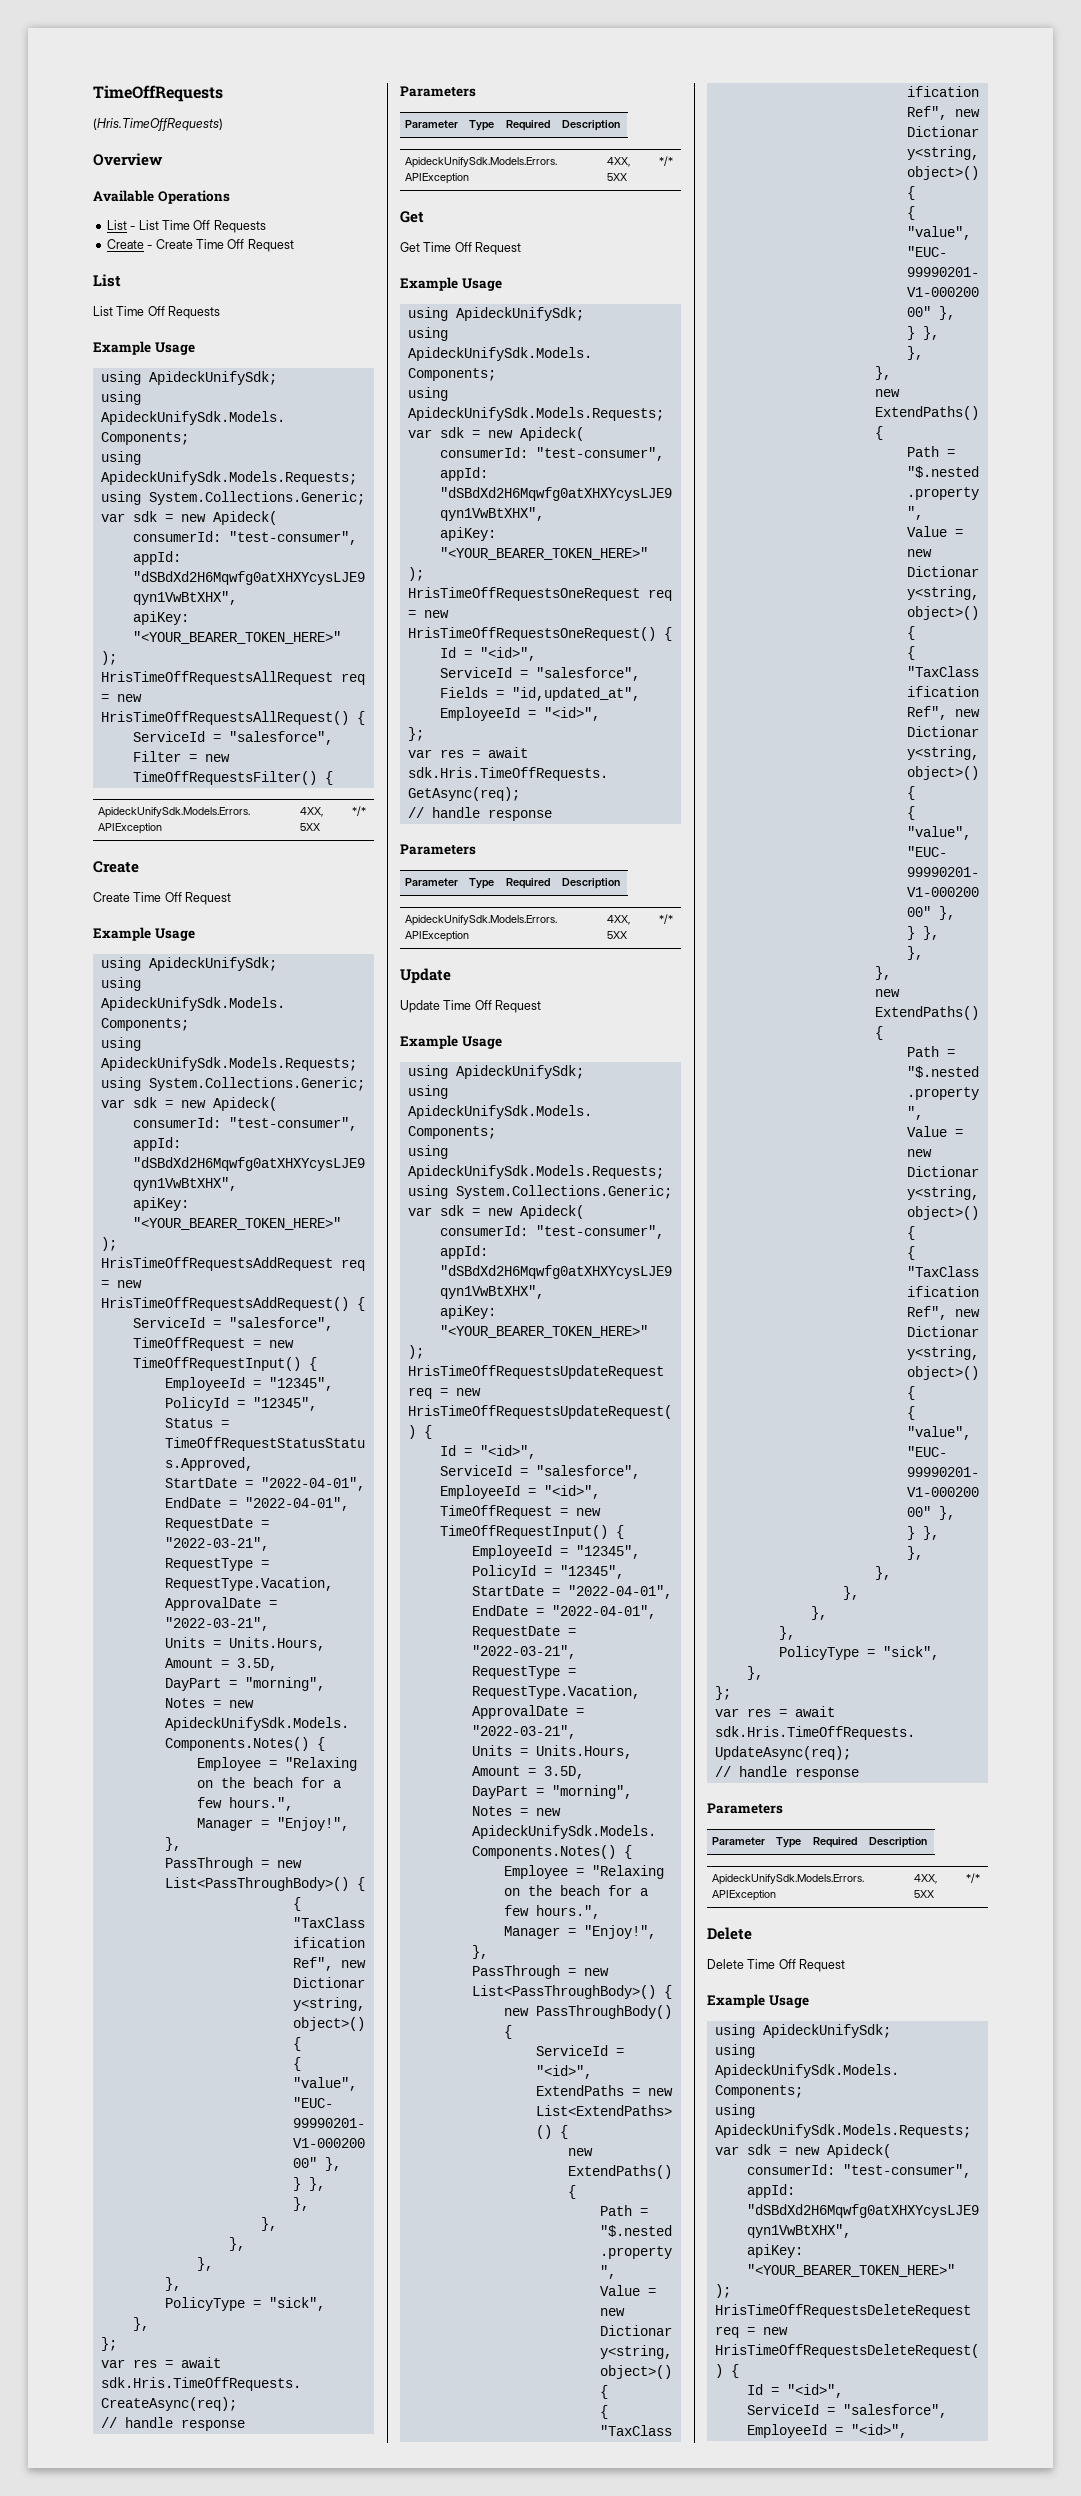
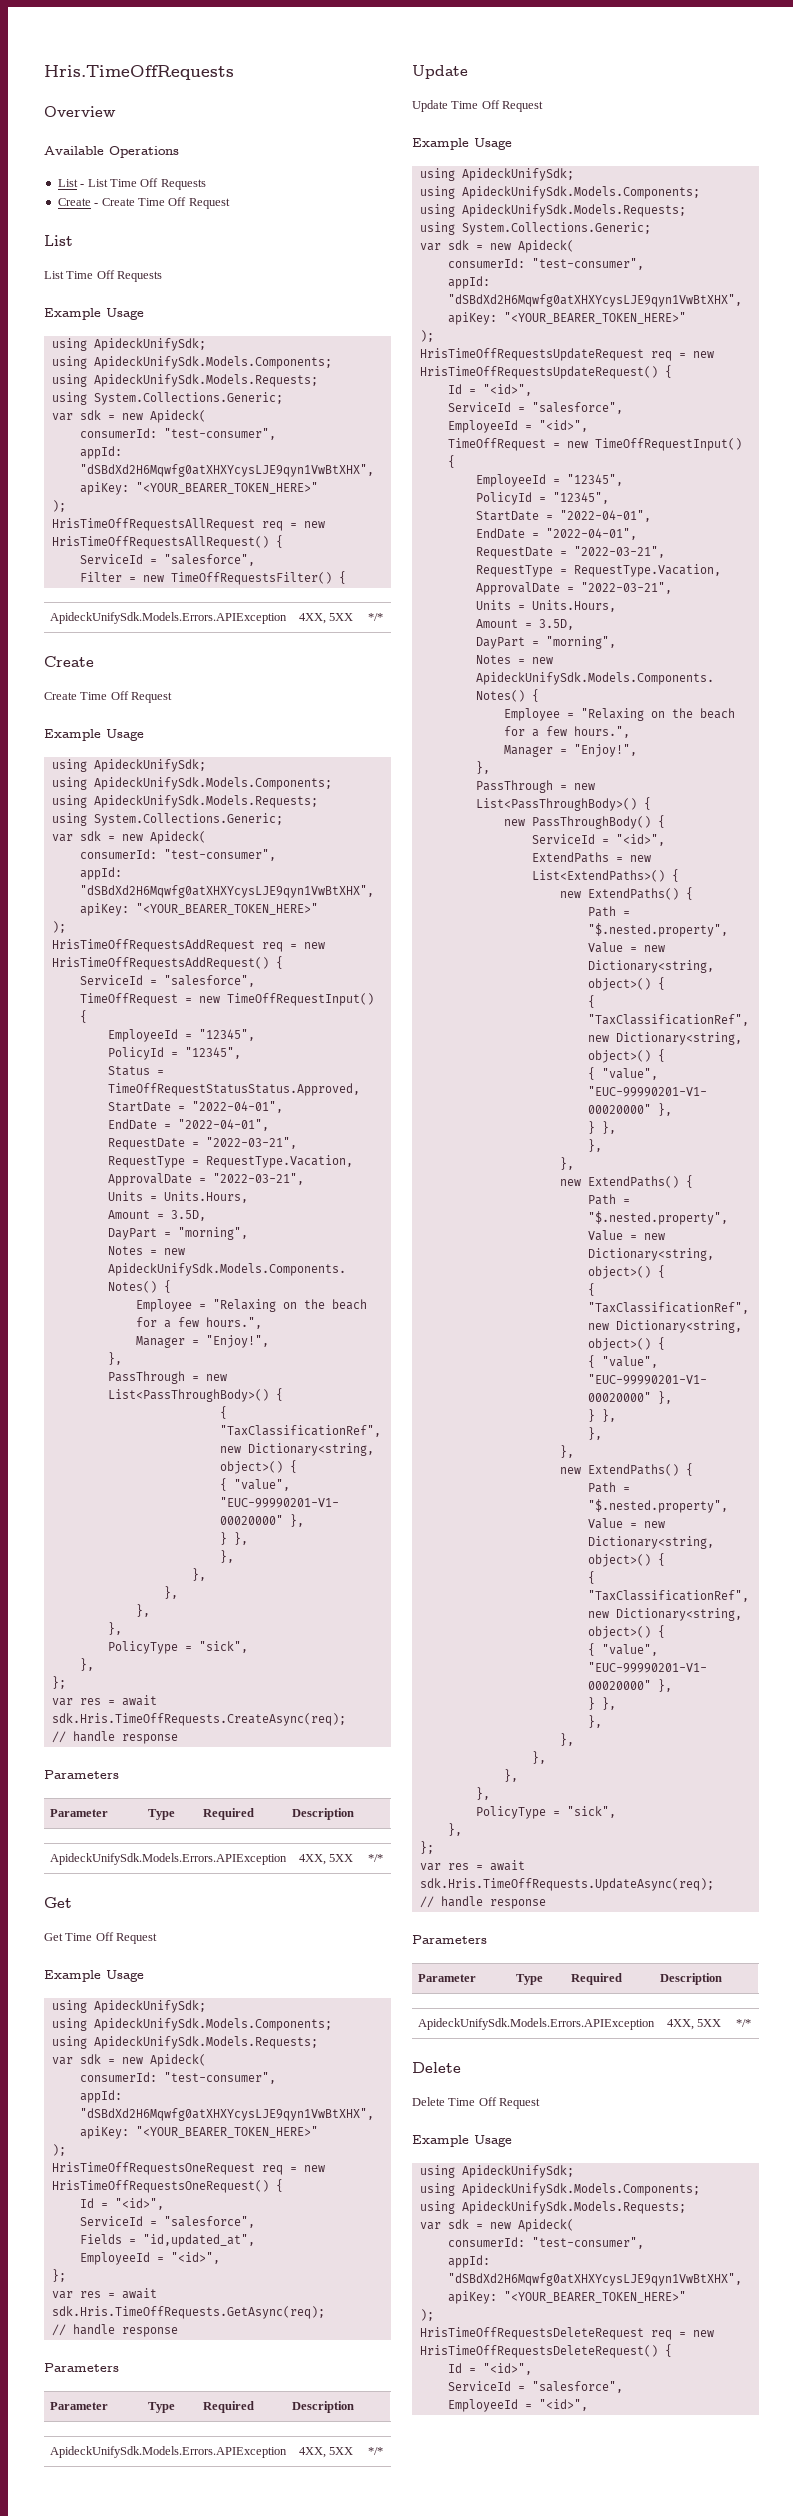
- TimeOffRequests
- (Hris.TimeOffRequests)
+ Hris.TimeOffRequests

